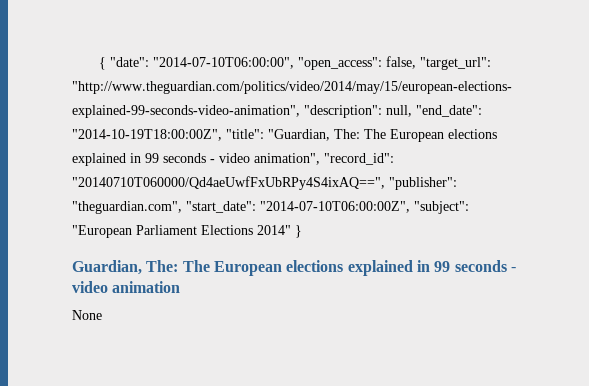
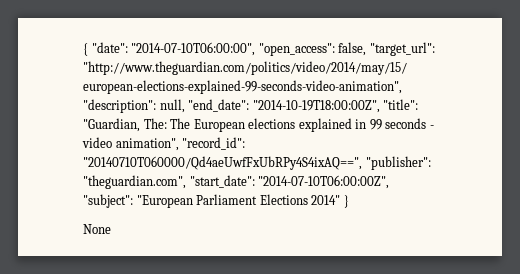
- Guardian, The: The European elections explained in 99 seconds - video animation

